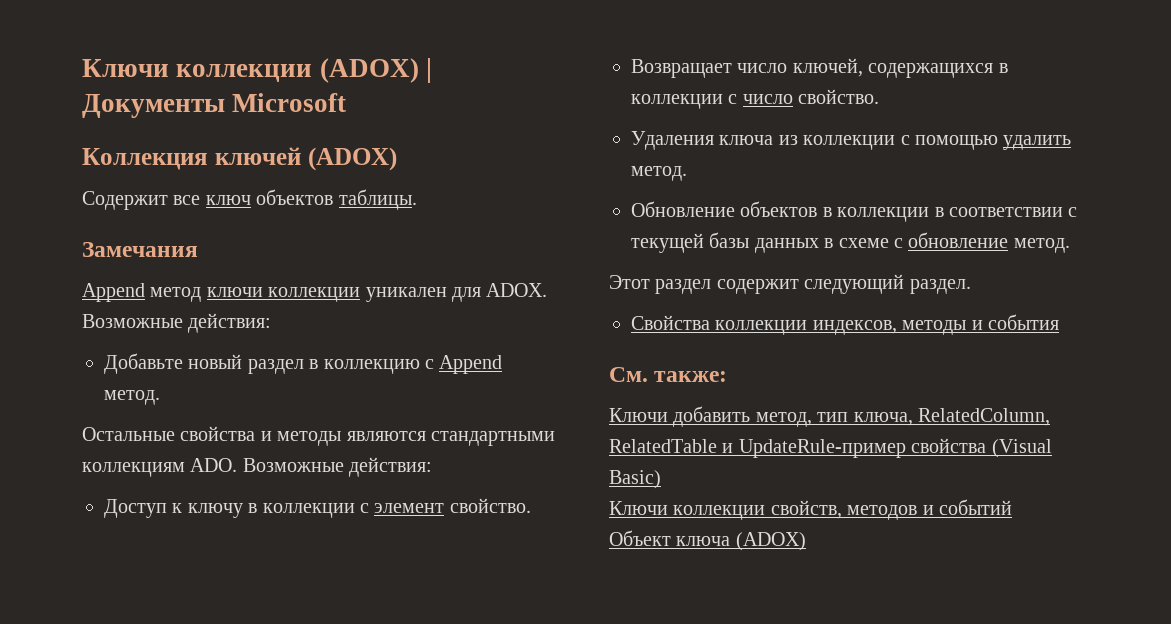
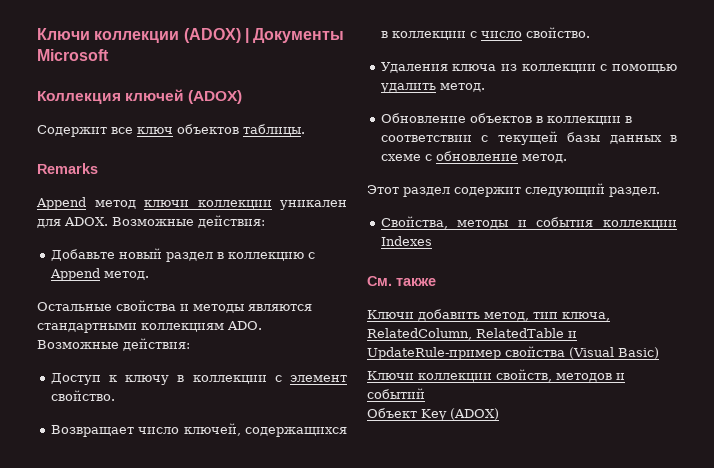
- Замечания
+ Remarks
- Свойства коллекции индексов, методы и события
+ Свойства, методы и события коллекции Indexes
- См. также:
+ См. также
- Объект ключа (ADOX)
+ Объект Key (ADOX)

